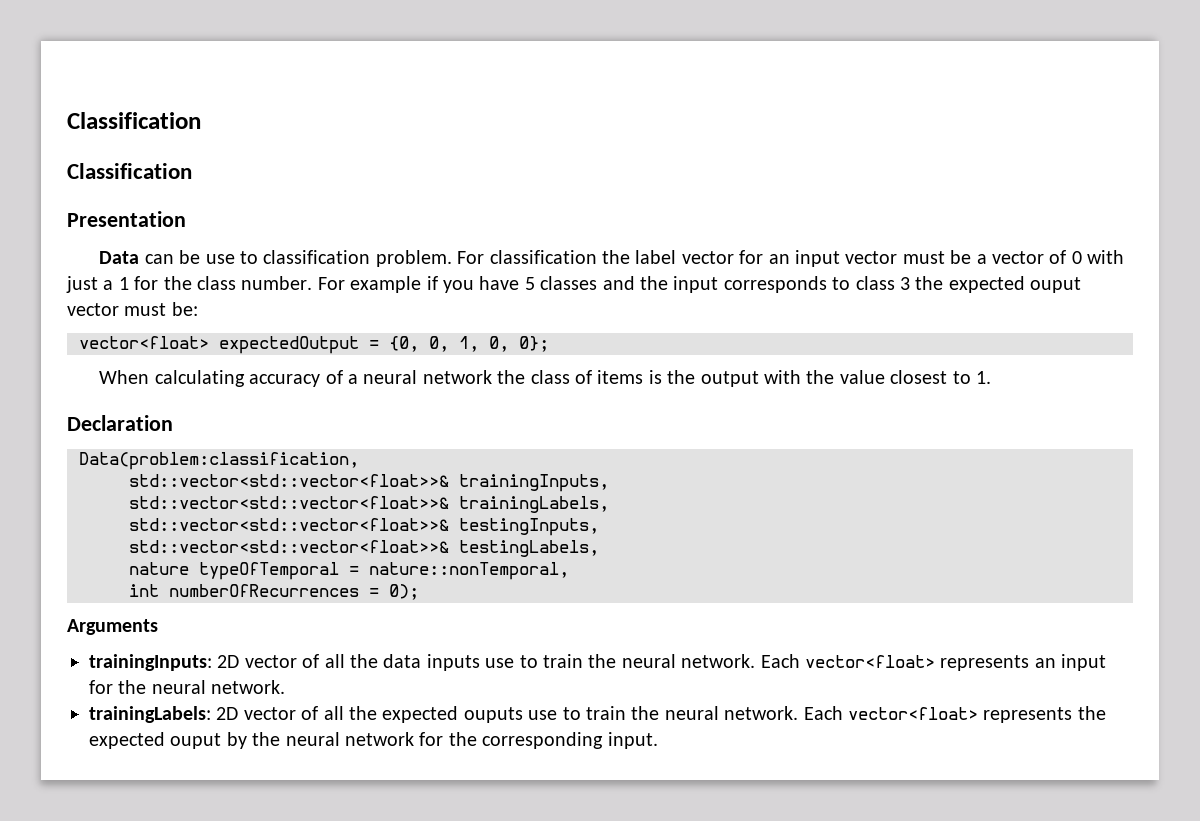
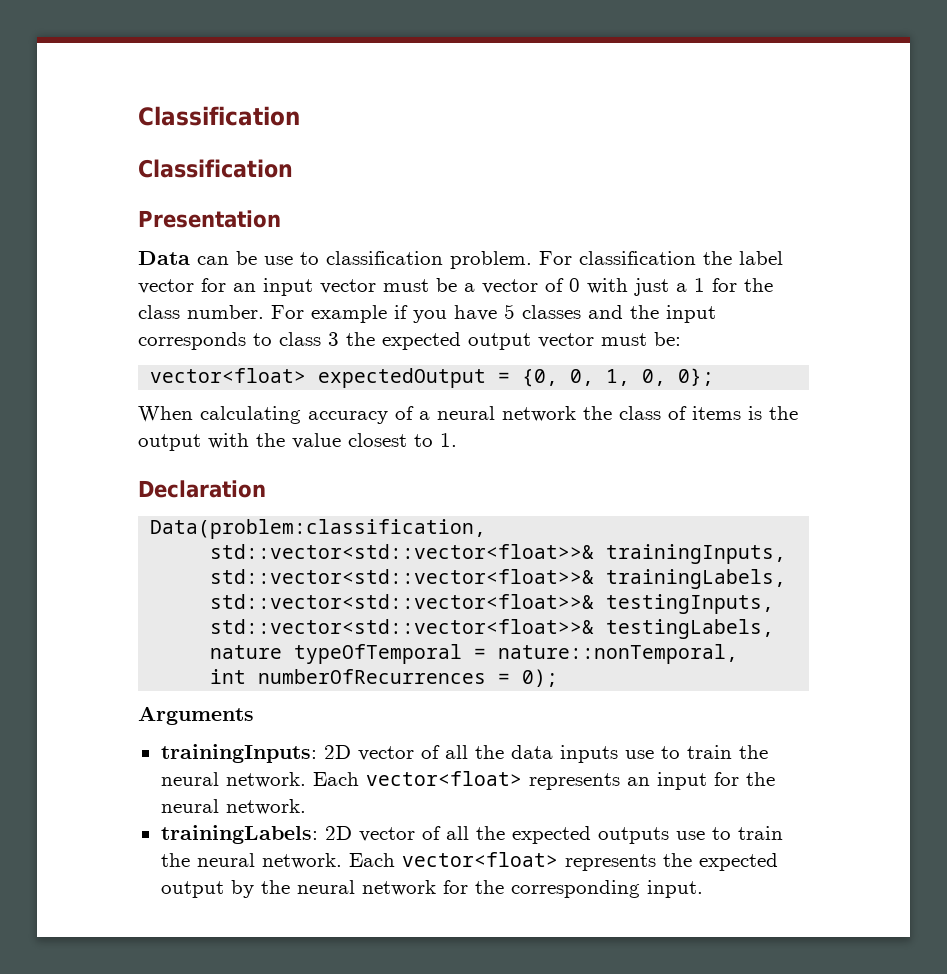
- For example if you have 5 classes and the input corresponds to class 3 the expected ouput vector must be:
+ For example if you have 5 classes and the input corresponds to class 3 the expected output vector must be:
- trainingLabels: 2D vector of all the expected ouputs use to train the neural network.
+ trainingLabels: 2D vector of all the expected outputs use to train the neural network.
- Each vector<float> represents the expected ouput by the neural network for the corresponding input.
+ Each vector<float> represents the expected output by the neural network for the corresponding input.

